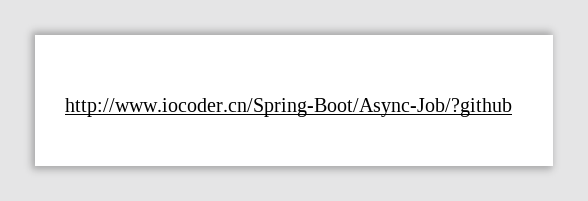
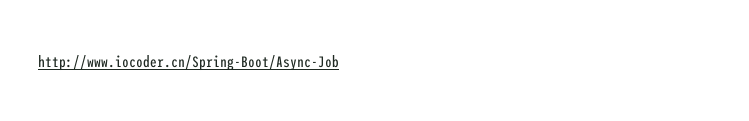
- http://www.iocoder.cn/Spring-Boot/Async-Job/?github
+ http://www.iocoder.cn/Spring-Boot/Async-Job

